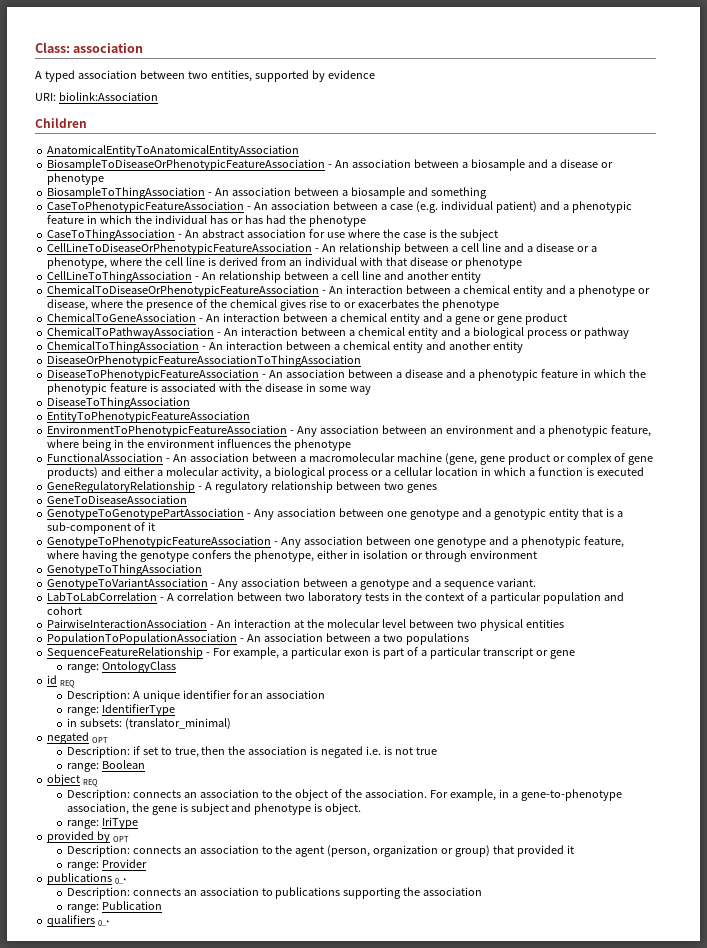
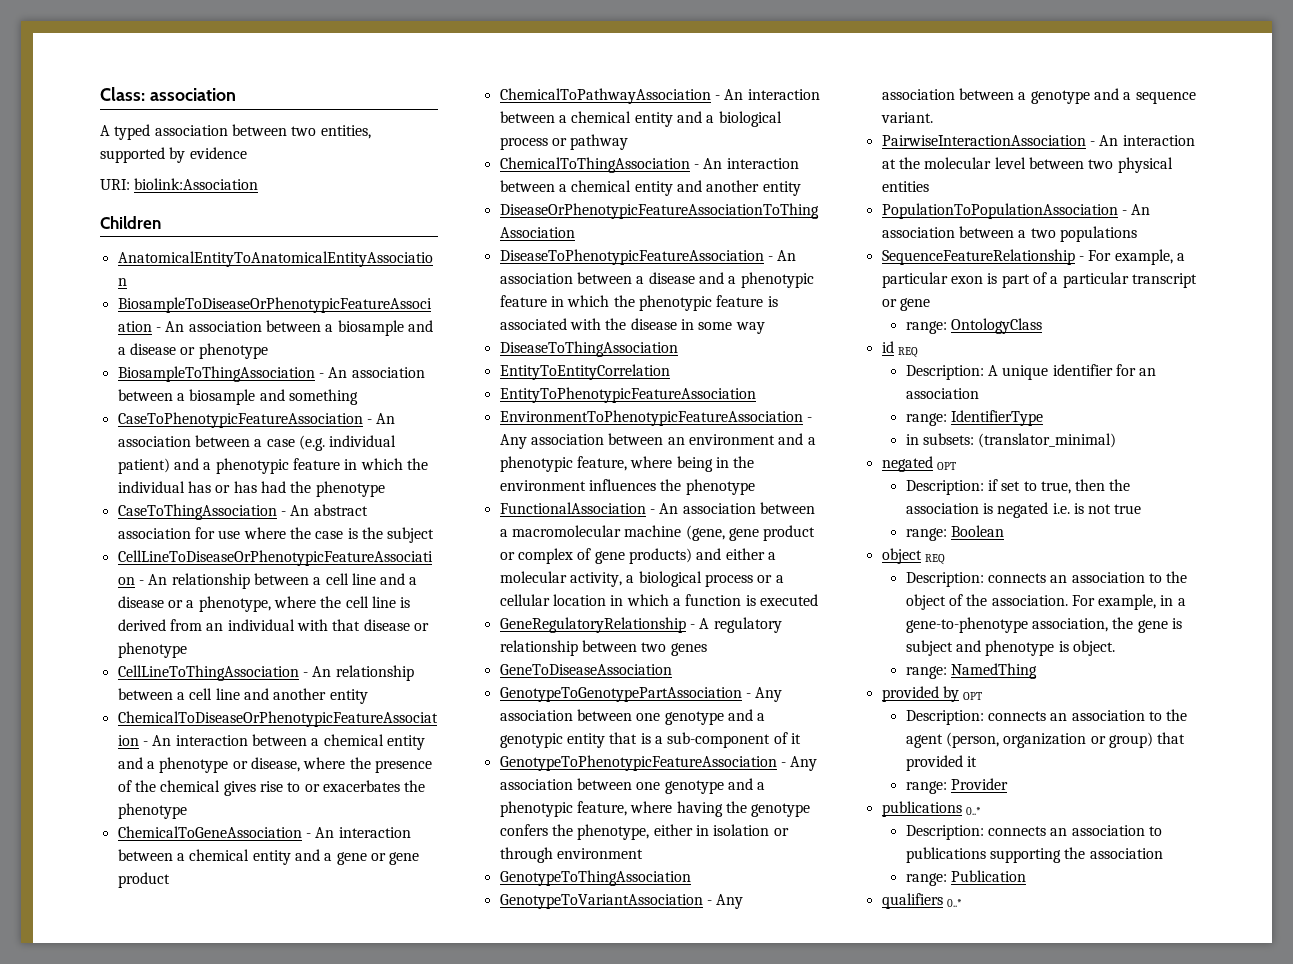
+ EntityToEntityCorrelation
- LabToLabCorrelation - A correlation between two laboratory tests in the context of a particular population and cohort
- range: IriType
+ range: NamedThing

